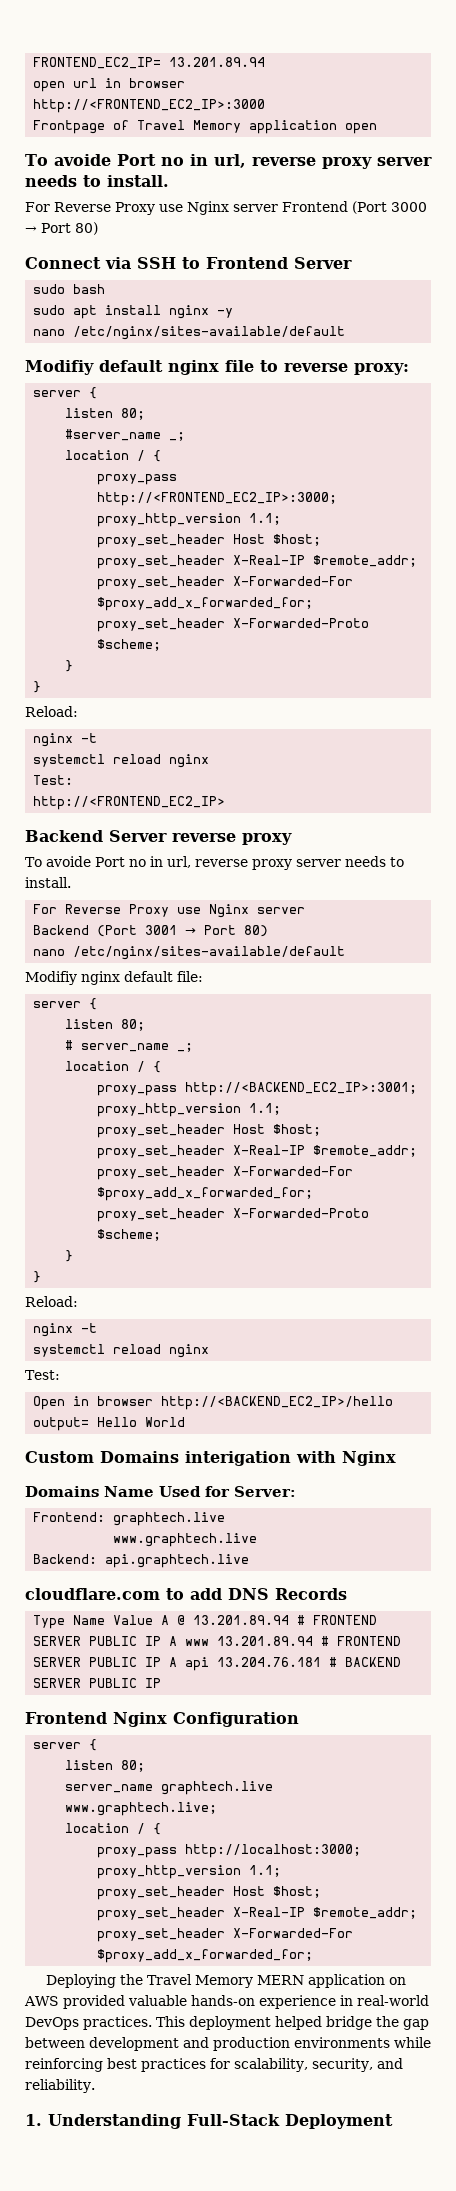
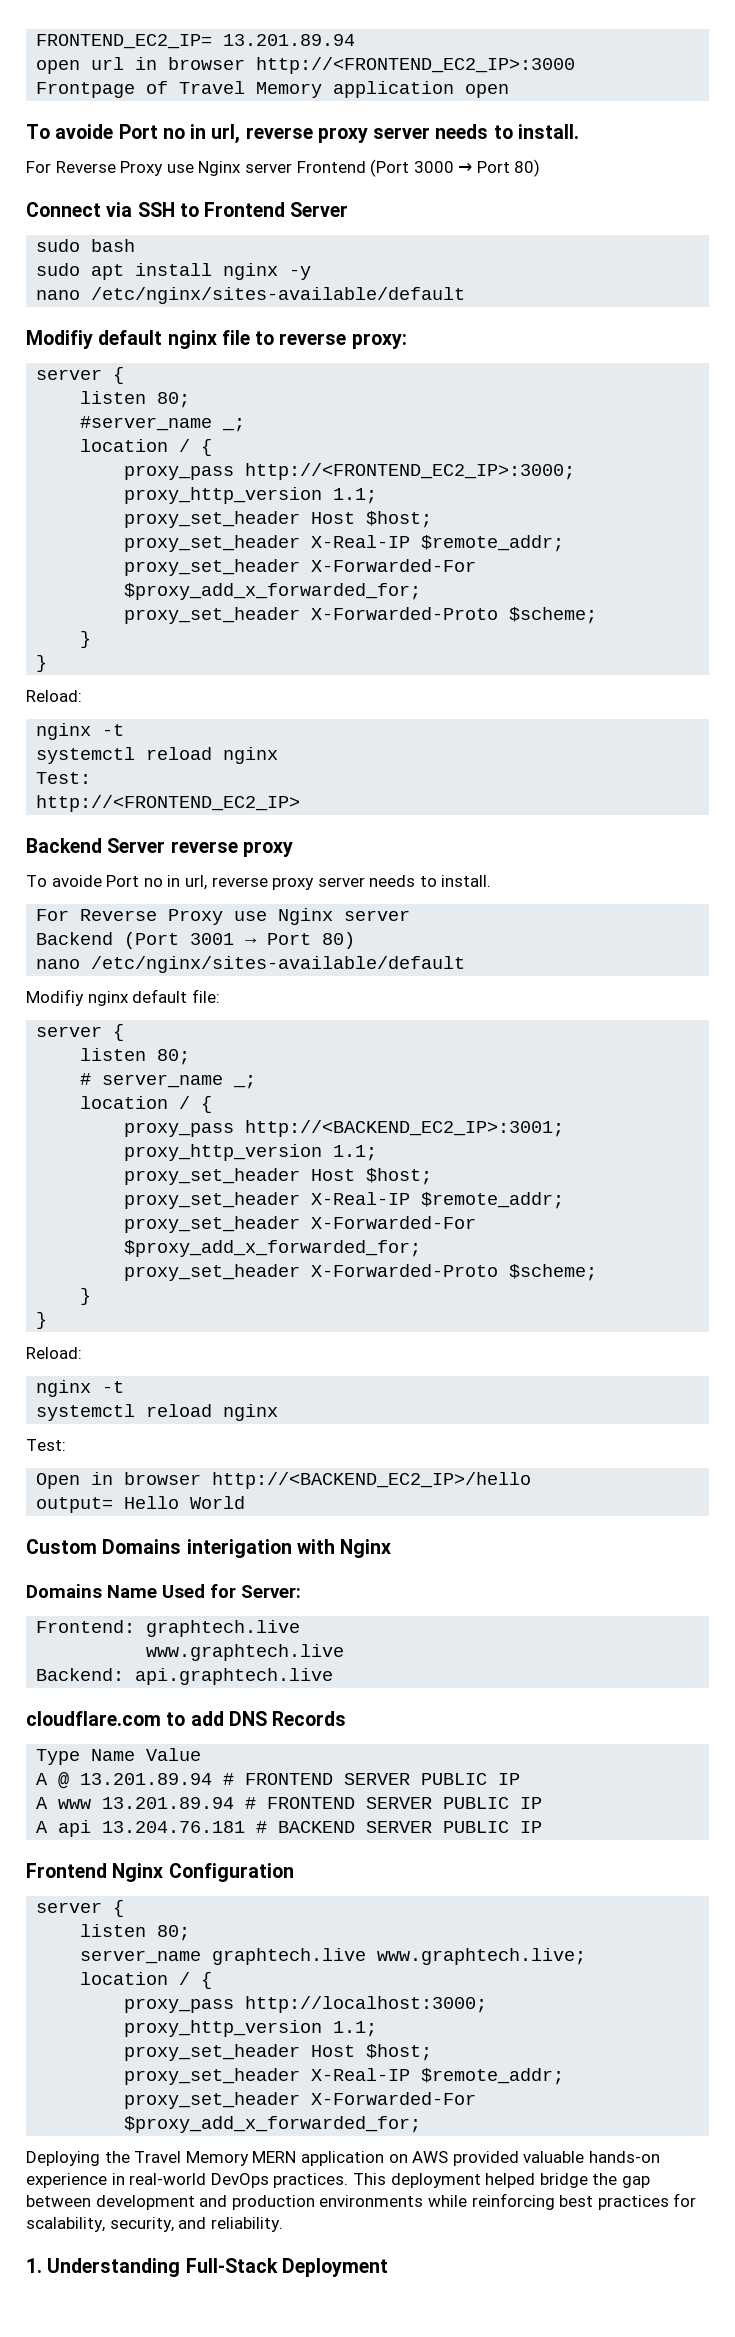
- Type Name Value A @ 13.201.89.94 # FRONTEND SERVER PUBLIC IP A www 13.201.89.94 # FRONTEND SERVER PUBLIC IP A api 13.204.76.181 # BACKEND SERVER PUBLIC IP
+ Type Name Value
+ A @ 13.201.89.94 # FRONTEND SERVER PUBLIC IP
+ A www 13.201.89.94 # FRONTEND SERVER PUBLIC IP
+ A api 13.204.76.181 # BACKEND SERVER PUBLIC IP

